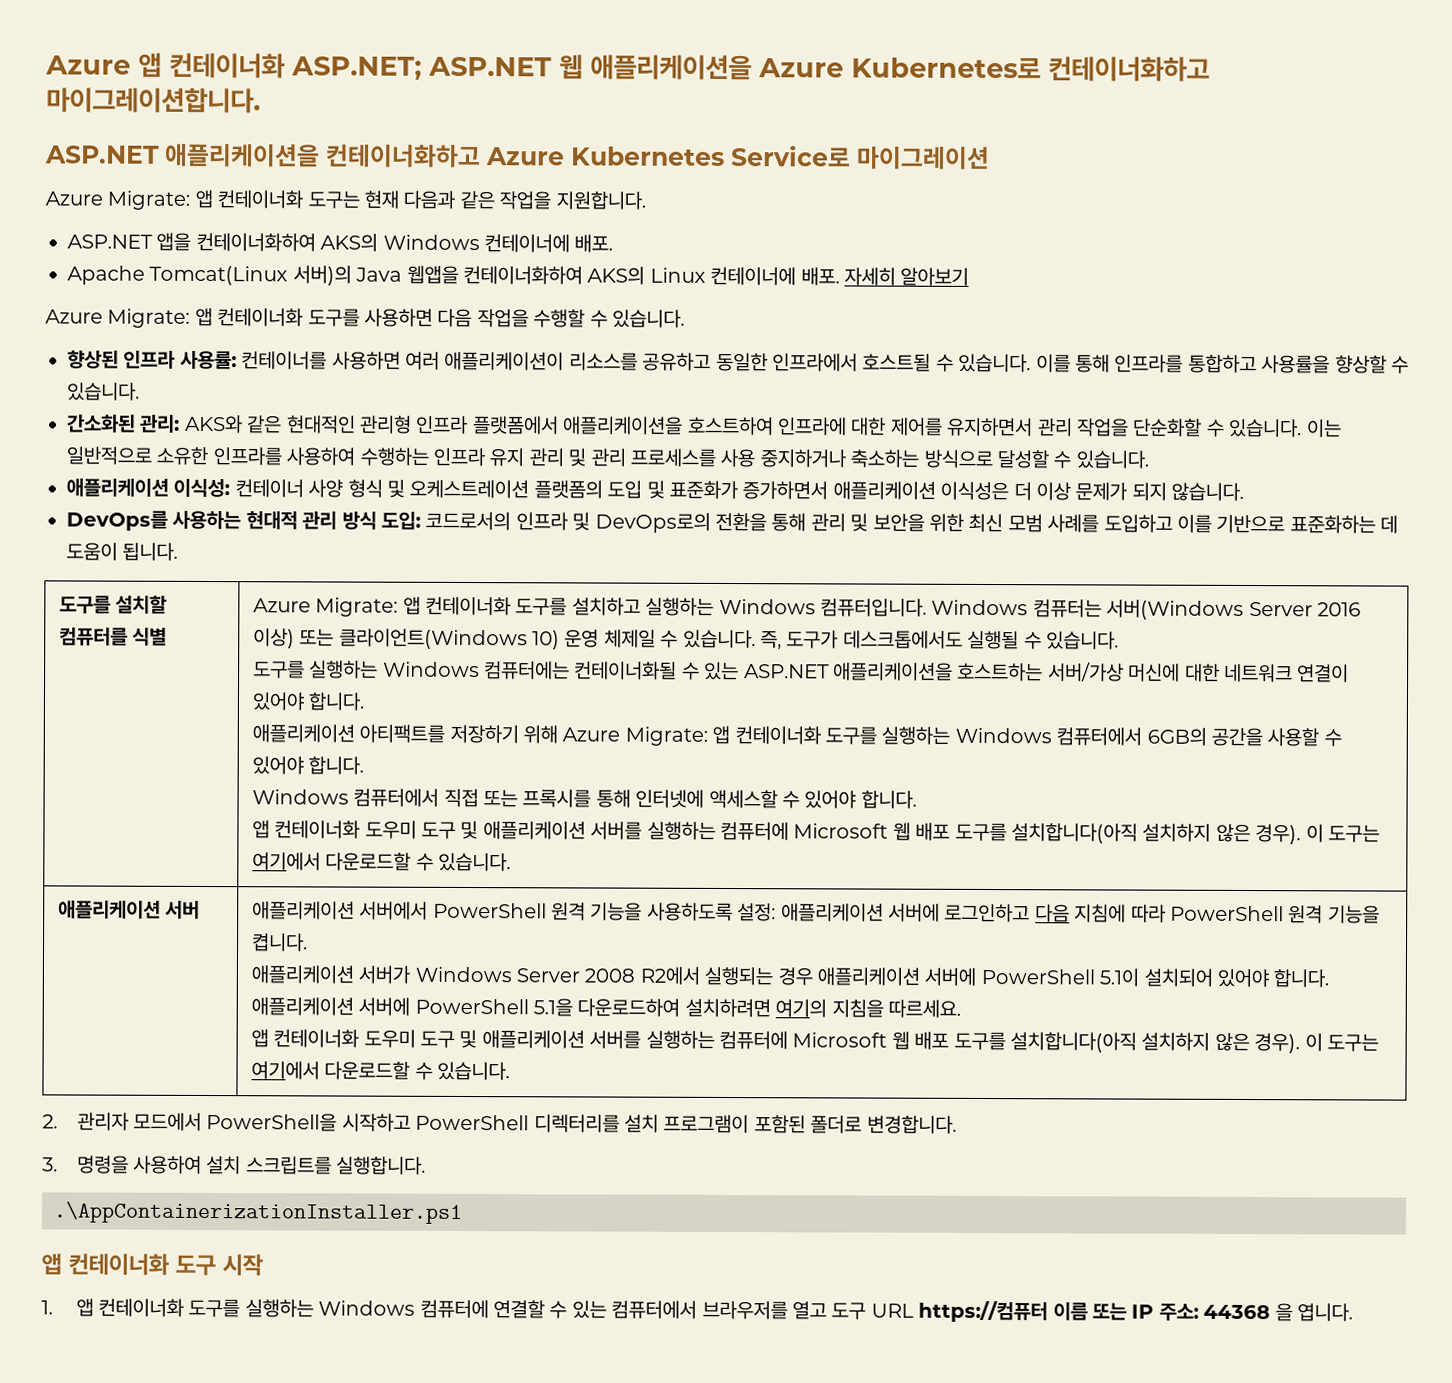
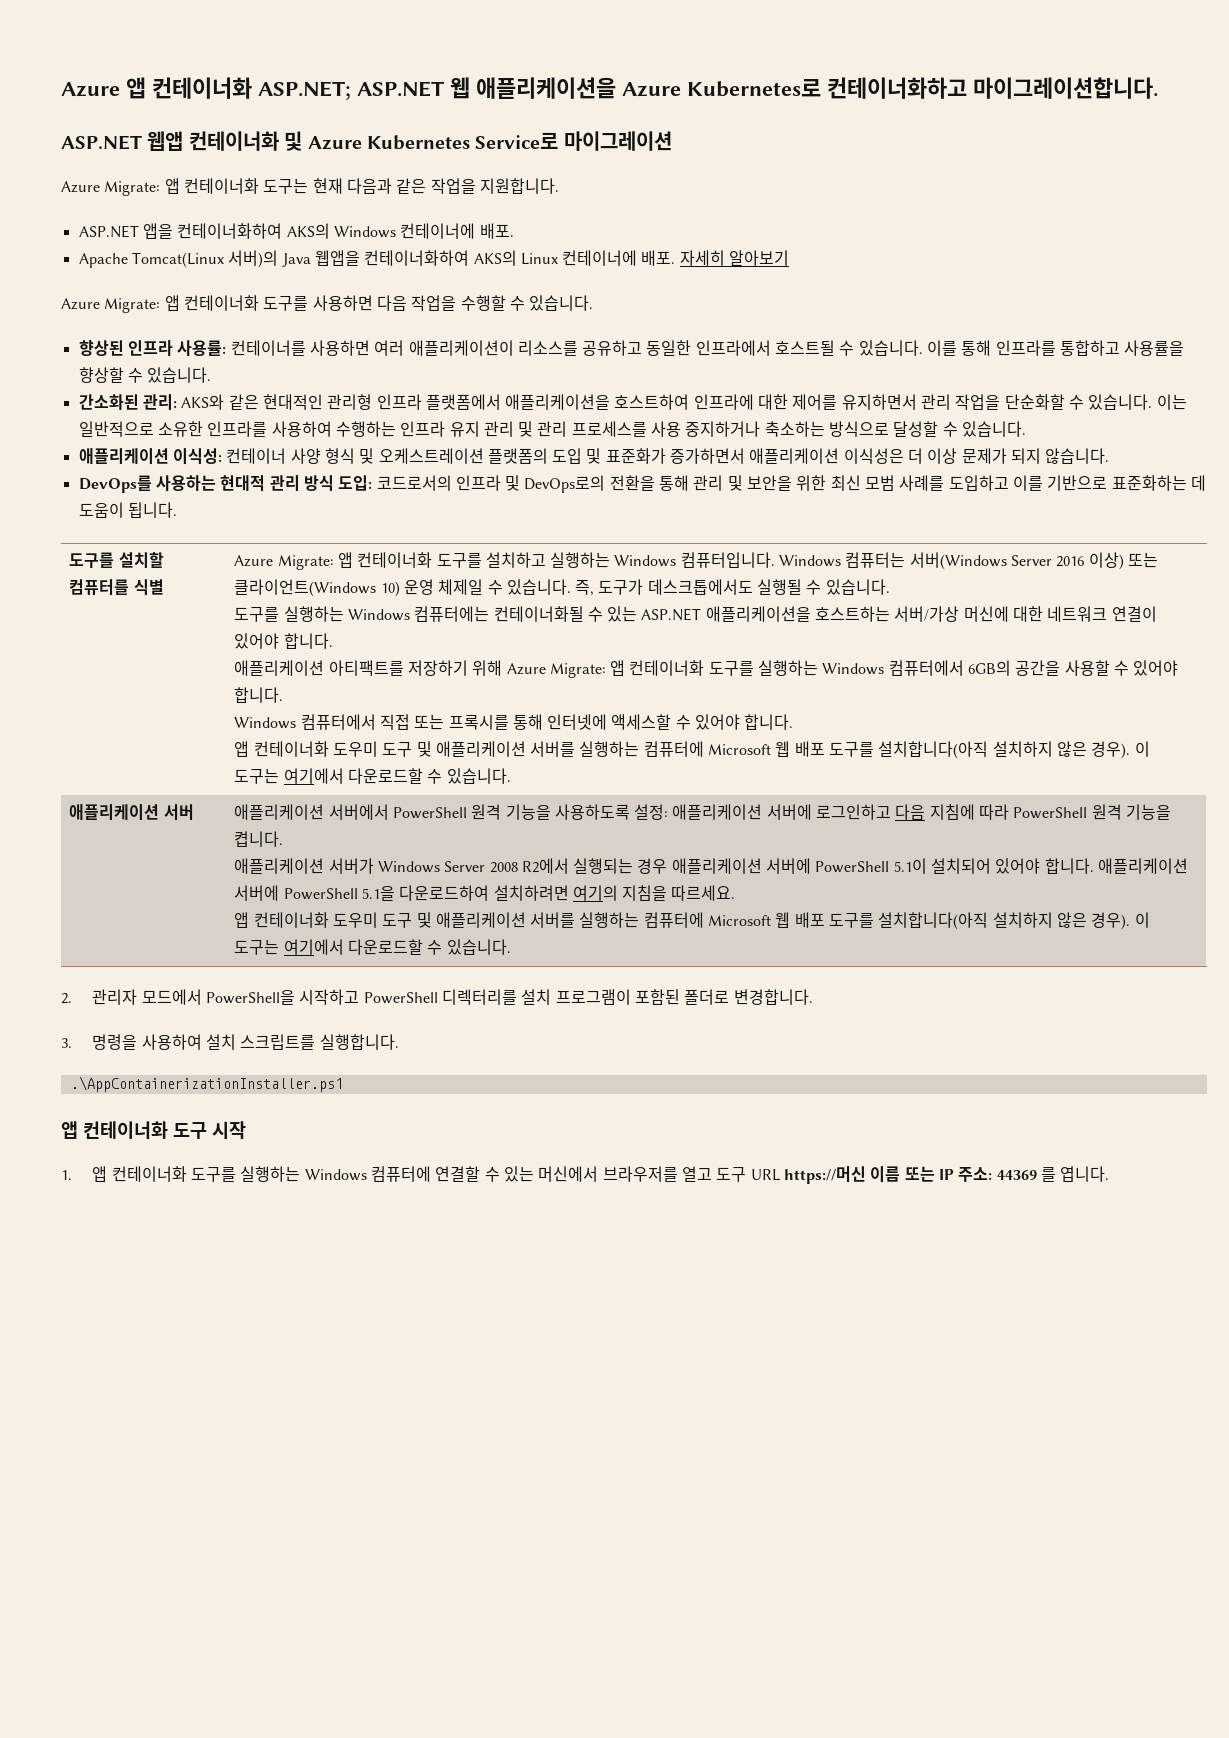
- ASP.NET 애플리케이션을 컨테이너화하고 Azure Kubernetes Service로 마이그레이션
+ ASP.NET 웹앱 컨테이너화 및 Azure Kubernetes Service로 마이그레이션
- 1. 앱 컨테이너화 도구를 실행하는 Windows 컴퓨터에 연결할 수 있는 컴퓨터에서 브라우저를 열고 도구 URL https://컴퓨터 이름 또는 IP 주소: 44368 을 엽니다.
+ 1. 앱 컨테이너화 도구를 실행하는 Windows 컴퓨터에 연결할 수 있는 머신에서 브라우저를 열고 도구 URL https://머신 이름 또는 IP 주소: 44369 를 엽니다.

